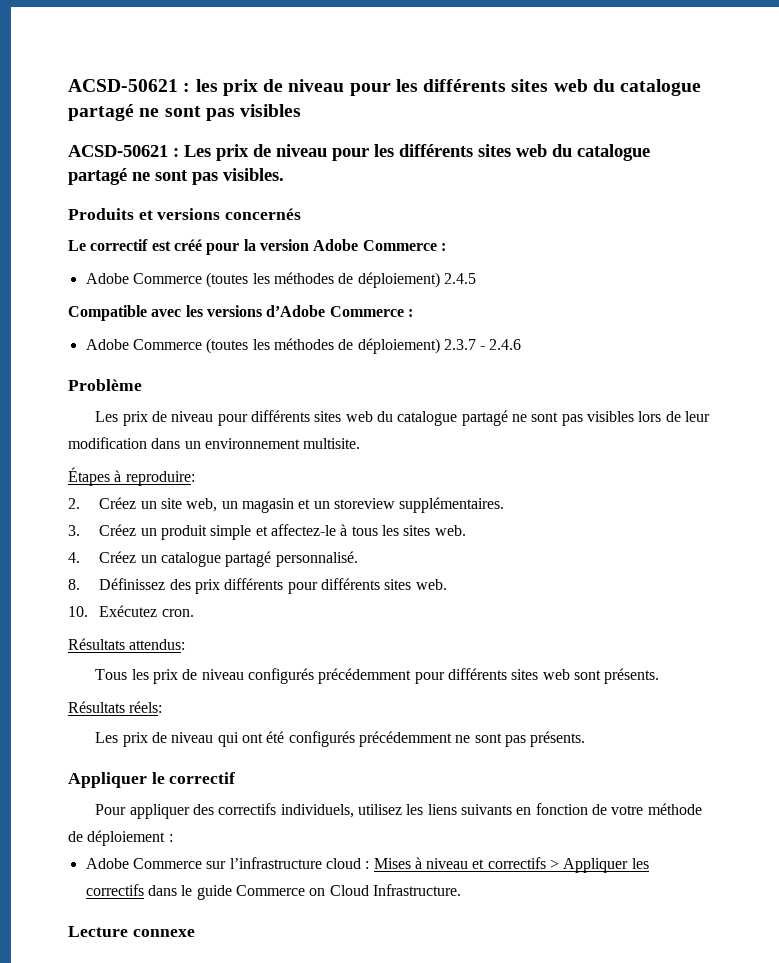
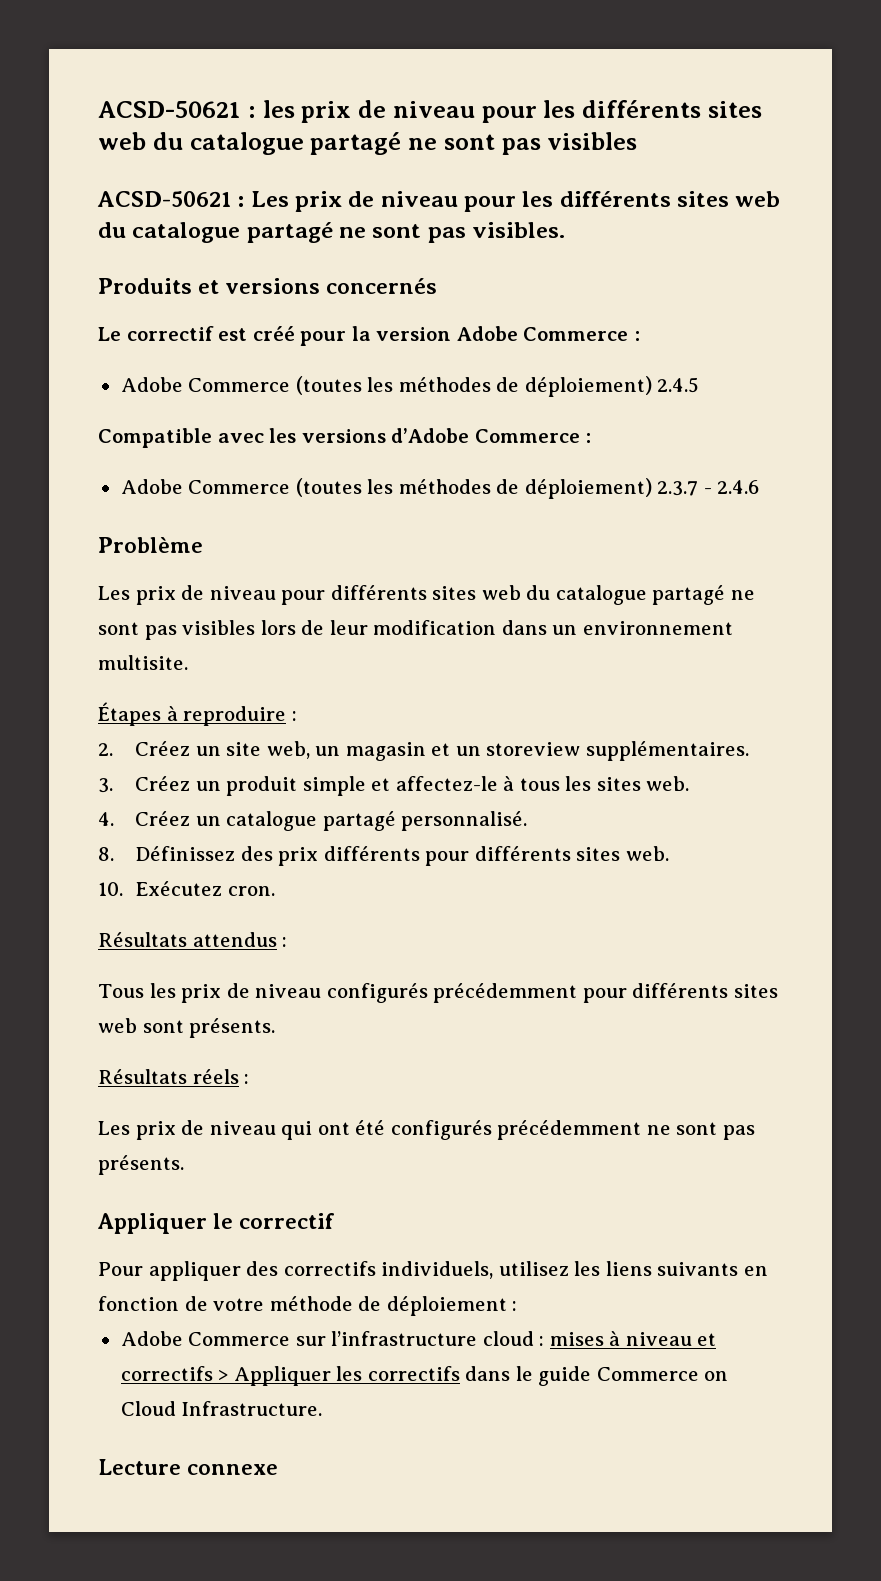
- Étapes à reproduire:
+ Étapes à reproduire :
- Résultats attendus:
+ Résultats attendus :
- Résultats réels:
+ Résultats réels :
- Adobe Commerce sur l’infrastructure cloud : Mises à niveau et correctifs > Appliquer les correctifs dans le guide Commerce on Cloud Infrastructure.
+ Adobe Commerce sur l’infrastructure cloud : mises à niveau et correctifs > Appliquer les correctifs dans le guide Commerce on Cloud Infrastructure.

